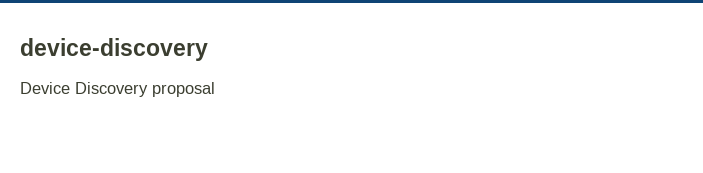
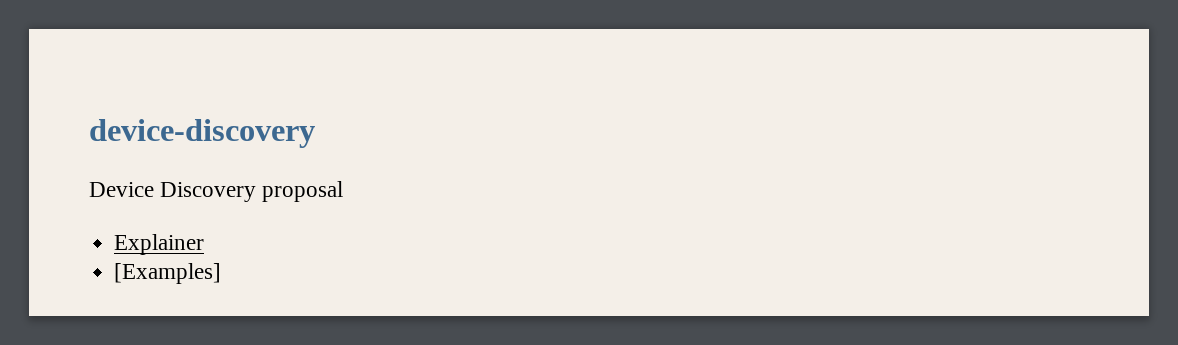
+ Explainer
+ [Examples]

